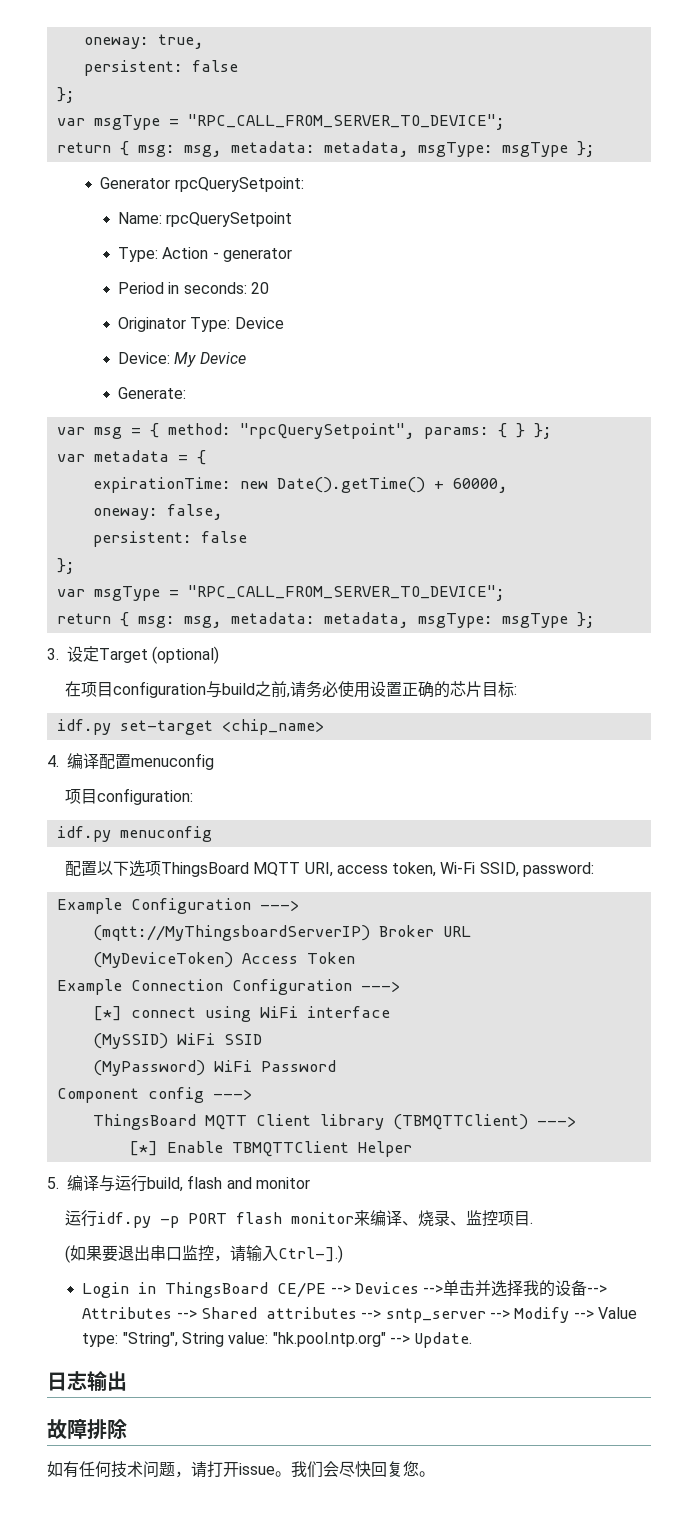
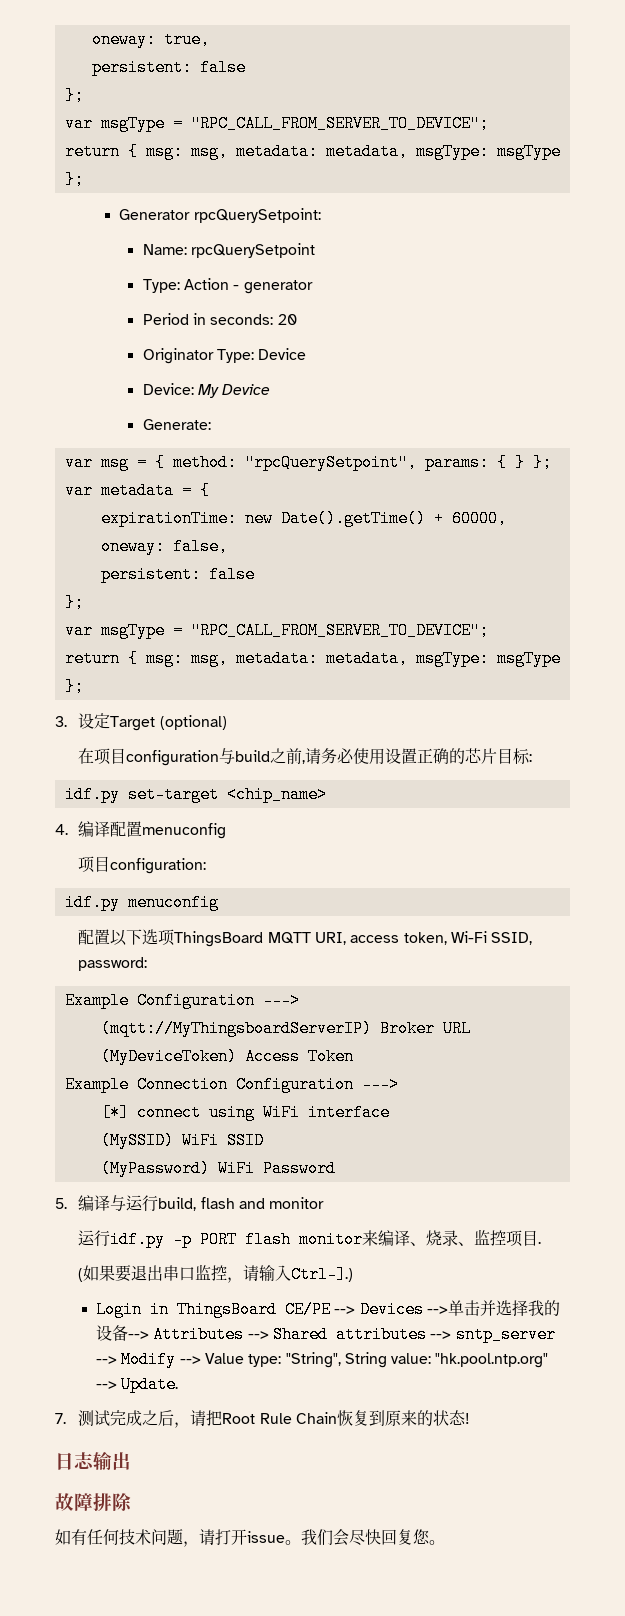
- Component config --->
- ThingsBoard MQTT Client library (TBMQTTClient) --->
- [*] Enable TBMQTTClient Helper
+ 7.测试完成之后，请把Root Rule Chain恢复到原来的状态!

